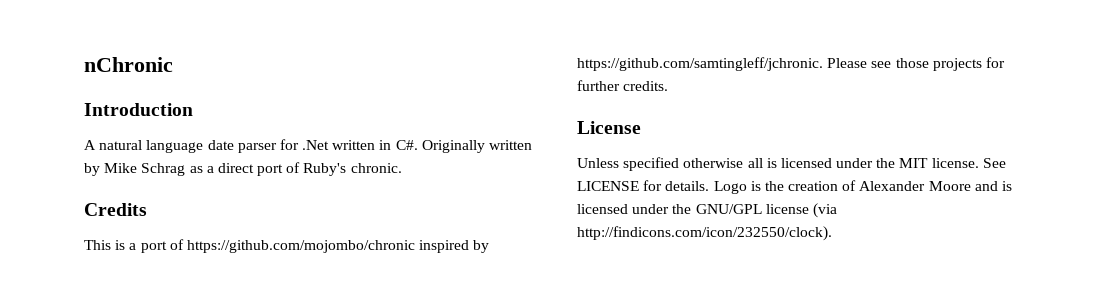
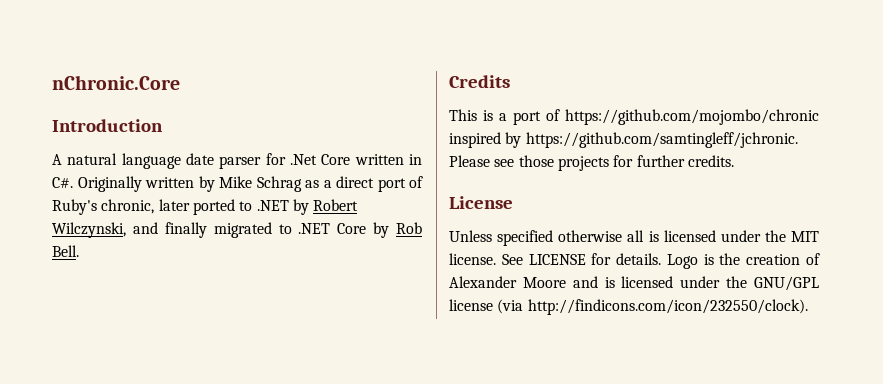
- nChronic
+ nChronic.Core
- A natural language date parser for .Net written in C#. Originally written by Mike Schrag as a direct port of Ruby's chronic.
+ A natural language date parser for .Net Core written in C#. Originally written by Mike Schrag as a direct port of Ruby's chronic, later ported to .NET by Robert Wilczynski, and finally migrated to .NET Core by Rob Bell.

